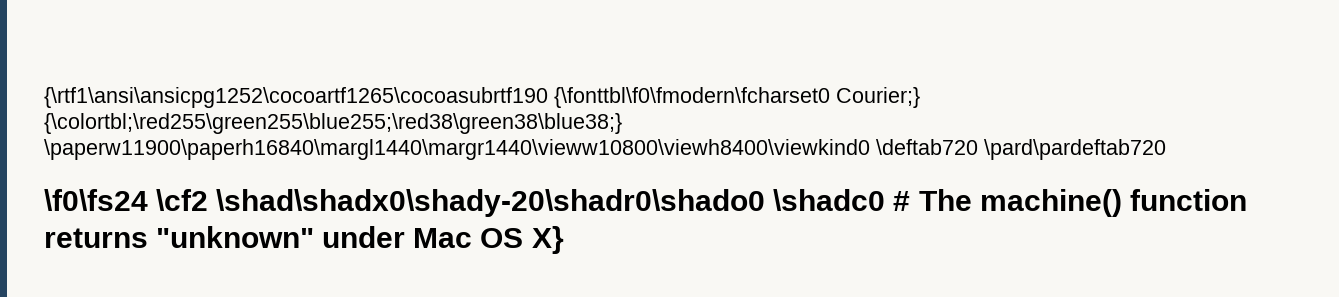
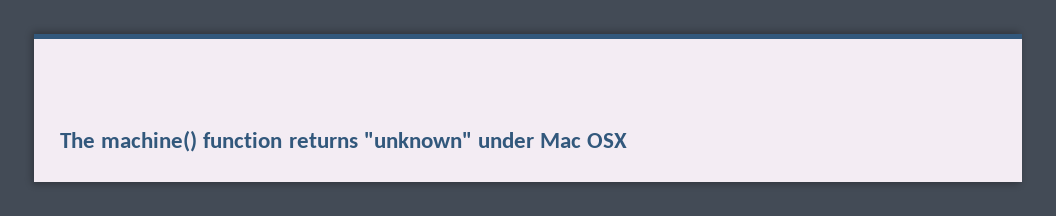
- {\rtf1\ansi\ansicpg1252\cocoartf1265\cocoasubrtf190 {\fonttbl\f0\fmodern\fcharset0 Courier;} {\colortbl;\red255\green255\blue255;\red38\green38\blue38;} \paperw11900\paperh16840\margl1440\margr1440\vieww10800\viewh8400\viewkind0 \deftab720 \pard\pardeftab720
- \f0\fs24 \cf2 \shad\shadx0\shady-20\shadr0\shado0 \shadc0 # The machine() function returns "unknown" under Mac OS X}
+ The machine() function returns "unknown" under Mac OSX

